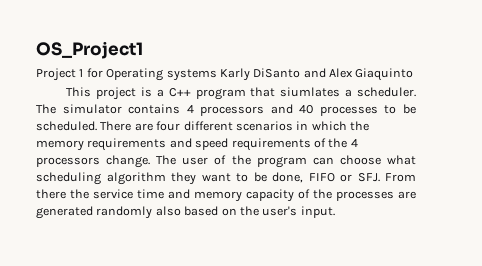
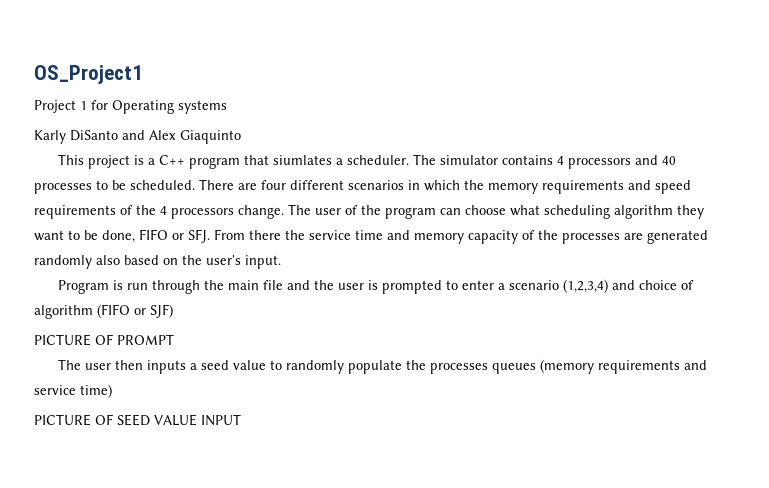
- Project 1 for Operating systems Karly DiSanto and Alex Giaquinto
+ Project 1 for Operating systems
+ Karly DiSanto and Alex Giaquinto
+ Program is run through the main file and the user is prompted to enter a scenario (1,2,3,4) and choice of algorithm (FIFO or SJF)
+ PICTURE OF PROMPT
+ The user then inputs a seed value to randomly populate the processes queues (memory requirements and service time)
+ PICTURE OF SEED VALUE INPUT

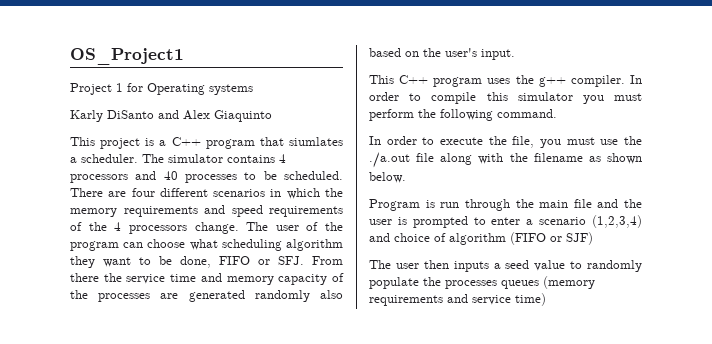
+ This C++ program uses the g++ compiler. In order to compile this simulator you must perform the following command.
+ In order to execute the file, you must use the ./a.out file along with the filename as shown below.
- PICTURE OF PROMPT
- PICTURE OF SEED VALUE INPUT

